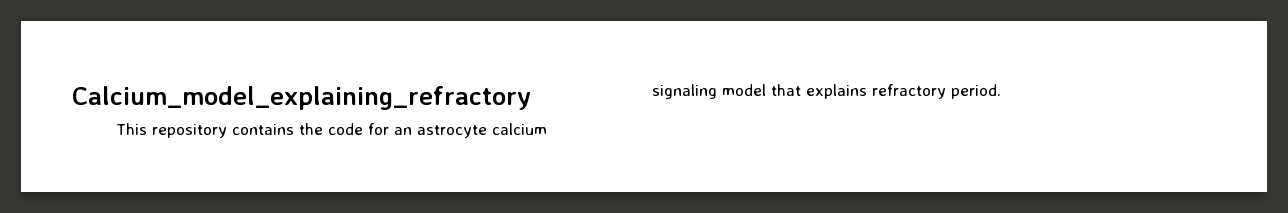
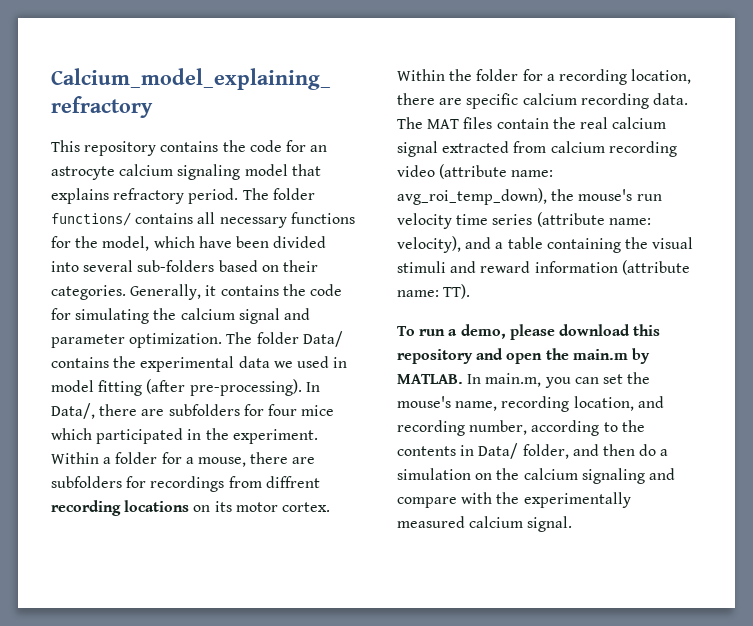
+ The folder functions/ contains all necessary functions for the model, which have been divided into several sub-folders based on their categories. Generally, it contains the code for simulating the calcium signal and parameter optimization. The folder Data/ contains the experimental data we used in model fitting (after pre-processing). In Data/, there are subfolders for four mice which participated in the experiment. Within a folder for a mouse, there are subfolders for recordings from diffrent recording locations on its motor cortex. Within the folder for a recording location, there are specific calcium recording data. The MAT files contain the real calcium signal extracted from calcium recording video (attribute name: avg_roi_temp_down), the mouse's run velocity time series (attribute name: velocity), and a table containing the visual stimuli and reward information (attribute name: TT).
+ To run a demo, please download this repository and open the main.m by MATLAB. In main.m, you can set the mouse's name, recording location, and recording number, according to the contents in Data/ folder, and then do a simulation on the calcium signaling and compare with the experimentally measured calcium signal.

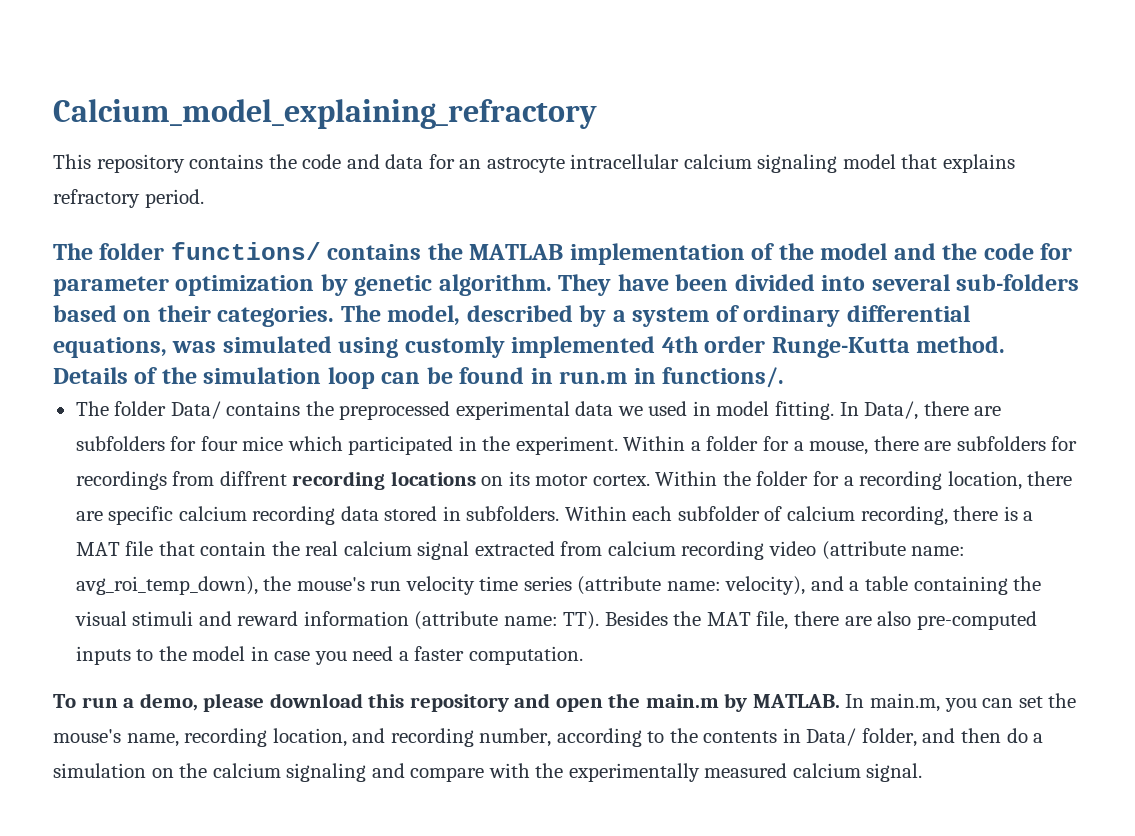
- This repository contains the code for an astrocyte calcium signaling model that explains refractory period. The folder functions/ contains all necessary functions for the model, which have been divided into several sub-folders based on their categories.
+ This repository contains the code and data for an astrocyte intracellular calcium signaling model that explains refractory period.
+ The folder functions/ contains the MATLAB implementation of the model and the code for parameter optimization by genetic algorithm. They have been divided into several sub-folders based on their categories.
- Generally, it contains the code for simulating the calcium signal and parameter optimization. The folder Data/ contains the experimental data we used in model fitting (after pre-processing).
+ The model, described by a system of ordinary differential equations, was simulated using customly implemented 4th order Runge-Kutta method. Details of the simulation loop can be found in run.m in functions/.
+ The folder Data/ contains the preprocessed experimental data we used in model fitting.
- Within the folder for a recording location, there are specific calcium recording data. The MAT files contain the real calcium signal extracted from calcium recording video (attribute name: avg_roi_temp_down), the mouse's run velocity time series (attribute name: velocity), and a table containing the visual stimuli and reward information (attribute name: TT).
+ Within the folder for a recording location, there are specific calcium recording data stored in subfolders. Within each subfolder of calcium recording, there is a MAT file that contain the real calcium signal extracted from calcium recording video (attribute name: avg_roi_temp_down), the mouse's run velocity time series (attribute name: velocity), and a table containing the visual stimuli and reward information (attribute name: TT). Besides the MAT file, there are also pre-computed inputs to the model in case you need a faster computation.

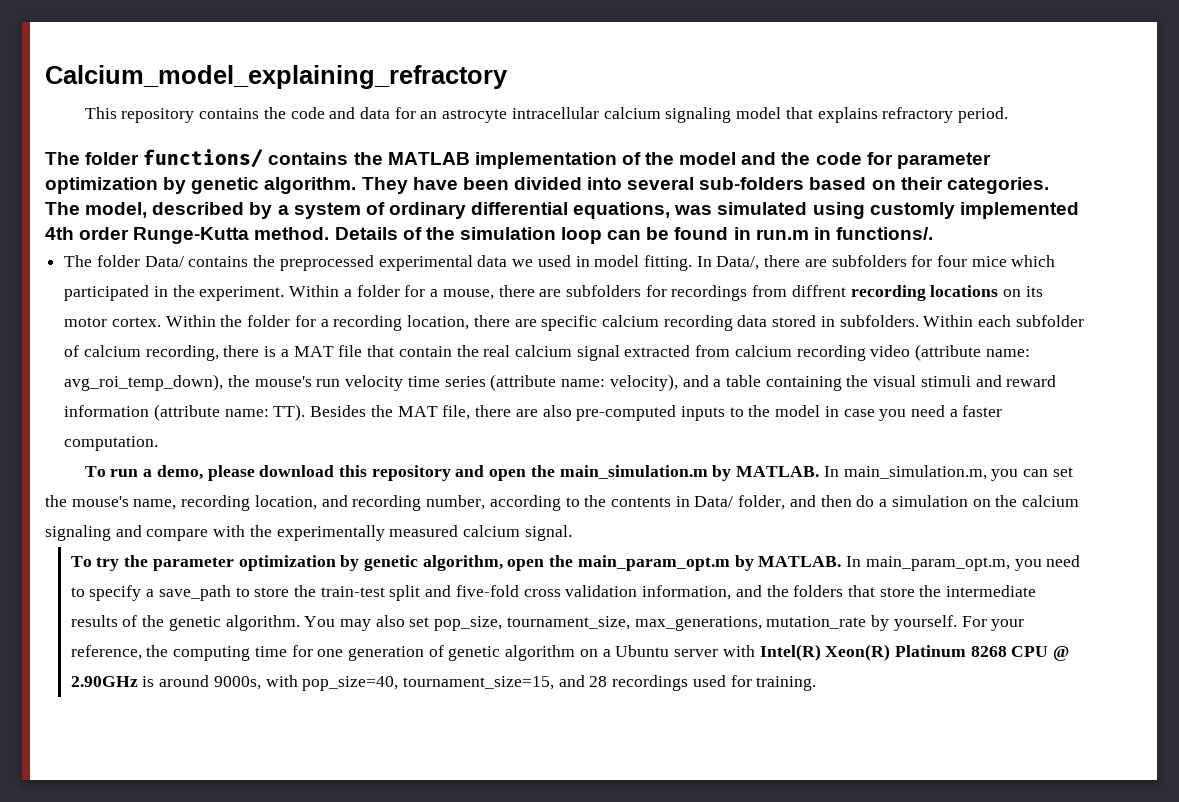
- To run a demo, please download this repository and open the main.m by MATLAB. In main.m, you can set the mouse's name, recording location, and recording number, according to the contents in Data/ folder, and then do a simulation on the calcium signaling and compare with the experimentally measured calcium signal.
+ To run a demo, please download this repository and open the main_simulation.m by MATLAB. In main_simulation.m, you can set the mouse's name, recording location, and recording number, according to the contents in Data/ folder, and then do a simulation on the calcium signaling and compare with the experimentally measured calcium signal.
+ To try the parameter optimization by genetic algorithm, open the main_param_opt.m by MATLAB. In main_param_opt.m, you need to specify a save_path to store the train-test split and five-fold cross validation information, and the folders that store the intermediate results of the genetic algorithm. You may also set pop_size, tournament_size, max_generations, mutation_rate by yourself. For your reference, the computing time for one generation of genetic algorithm on a Ubuntu server with Intel(R) Xeon(R) Platinum 8268 CPU @ 2.90GHz is around 9000s, with pop_size=40, tournament_size=15, and 28 recordings used for training.

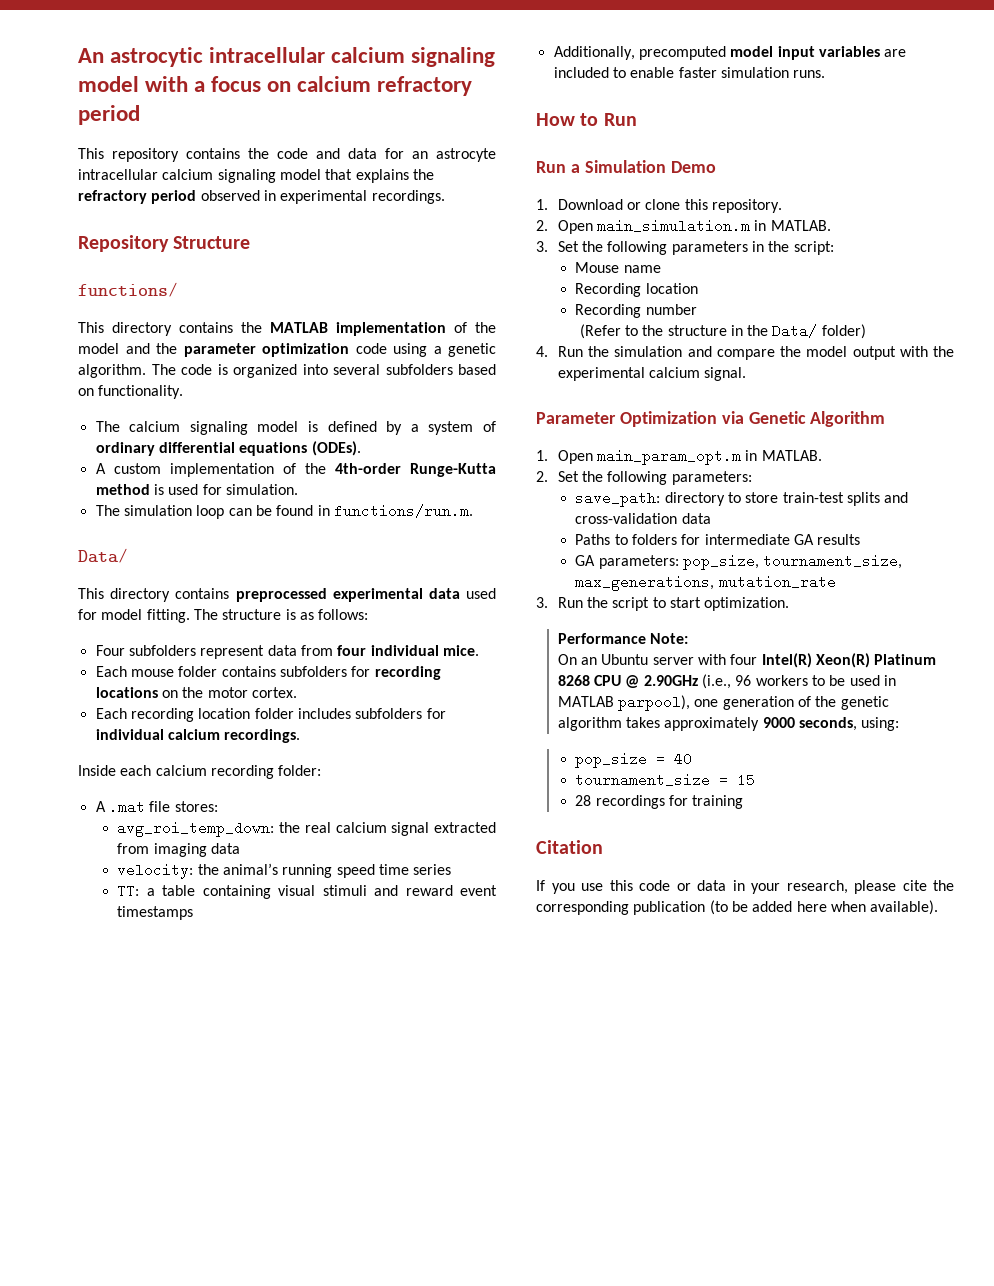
- Calcium_model_explaining_refractory
+ An astrocytic intracellular calcium signaling model with a focus on calcium refractory period
- This repository contains the code and data for an astrocyte intracellular calcium signaling model that explains refractory period.
- The folder functions/ contains the MATLAB implementation of the model and the code for parameter optimization by genetic algorithm. They have been divided into several sub-folders based on their categories. The model, described by a system of ordinary differential equations, was simulated using customly implemented 4th order Runge-Kutta method. Details of the simulation loop can be found in run.m in functions/.
- The folder Data/ contains the preprocessed experimental data we used in model fitting. In Data/, there are subfolders for four mice which participated in the experiment. Within a folder for a mouse, there are subfolders for recordings from diffrent recording locations on its motor cortex. Within the folder for a recording location, there are specific calcium recording data stored in subfolders. Within each subfolder of calcium recording, there is a MAT file that contain the real calcium signal extracted from calcium recording video (attribute name: avg_roi_temp_down), the mouse's run velocity time series (attribute name: velocity), and a table containing the visual stimuli and reward information (attribute name: TT). Besides the MAT file, there are also pre-computed inputs to the model in case you need a faster computation.
- To run a demo, please download this repository and open the main_simulation.m by MATLAB. In main_simulation.m, you can set the mouse's name, recording location, and recording number, according to the contents in Data/ folder, and then do a simulation on the calcium signaling and compare with the experimentally measured calcium signal.
- To try the parameter optimization by genetic algorithm, open the main_param_opt.m by MATLAB. In main_param_opt.m, you need to specify a save_path to store the train-test split and five-fold cross validation information, and the folders that store the intermediate results of the genetic algorithm. You may also set pop_size, tournament_size, max_generations, mutation_rate by yourself. For your reference, the computing time for one generation of genetic algorithm on a Ubuntu server with Intel(R) Xeon(R) Platinum 8268 CPU @ 2.90GHz is around 9000s, with pop_size=40, tournament_size=15, and 28 recordings used for training.
+ This repository contains the code and data for an astrocyte intracellular calcium signaling model that explains the refractory period observed in experimental recordings.
+ Repository Structure
+ functions/
+ This directory contains the MATLAB implementation of the model and the parameter optimization code using a genetic algorithm. The code is organized into several subfolders based on functionality.
+ The calcium signaling model is defined by a system of ordinary differential equations (ODEs).
+ A custom implementation of the 4th-order Runge-Kutta method is used for simulation.
+ The simulation loop can be found in functions/run.m.
+ Data/
+ This directory contains preprocessed experimental data used for model fitting. The structure is as follows:
+ Four subfolders represent data from four individual mice.
+ Each mouse folder contains subfolders for recording locations on the motor cortex.
+ Each recording location folder includes subfolders for individual calcium recordings.
+ Inside each calcium recording folder:
+ A .mat file stores:
+ avg_roi_temp_down: the real calcium signal extracted from imaging data
+ velocity: the animal’s running speed time series
+ TT: a table containing visual stimuli and reward event timestamps
+ Additionally, precomputed model input variables are included to enable faster simulation runs.
+ How to Run
+ Run a Simulation Demo
+ 1. Download or clone this repository.
+ 2. Open main_simulation.m in MATLAB.
+ 3. Set the following parameters in the script:
+ Mouse name
+ Recording location
+ Recording number
+ (Refer to the structure in the Data/ folder)
+ 4. Run the simulation and compare the model output with the experimental calcium signal.
+ Parameter Optimization via Genetic Algorithm
+ 1. Open main_param_opt.m in MATLAB.
+ 2. Set the following parameters:
+ save_path: directory to store train-test splits and cross-validation data
+ Paths to folders for intermediate GA results
+ GA parameters: pop_size, tournament_size, max_generations, mutation_rate
+ 3. Run the script to start optimization.
+ Performance Note:
+ On an Ubuntu server with four Intel(R) Xeon(R) Platinum 8268 CPU @ 2.90GHz (i.e., 96 workers to be used in MATLAB parpool), one generation of the genetic algorithm takes approximately 9000 seconds, using:
+ pop_size = 40
+ tournament_size = 15
+ 28 recordings for training
+ Citation
+ If you use this code or data in your research, please cite the corresponding publication (to be added here when available).

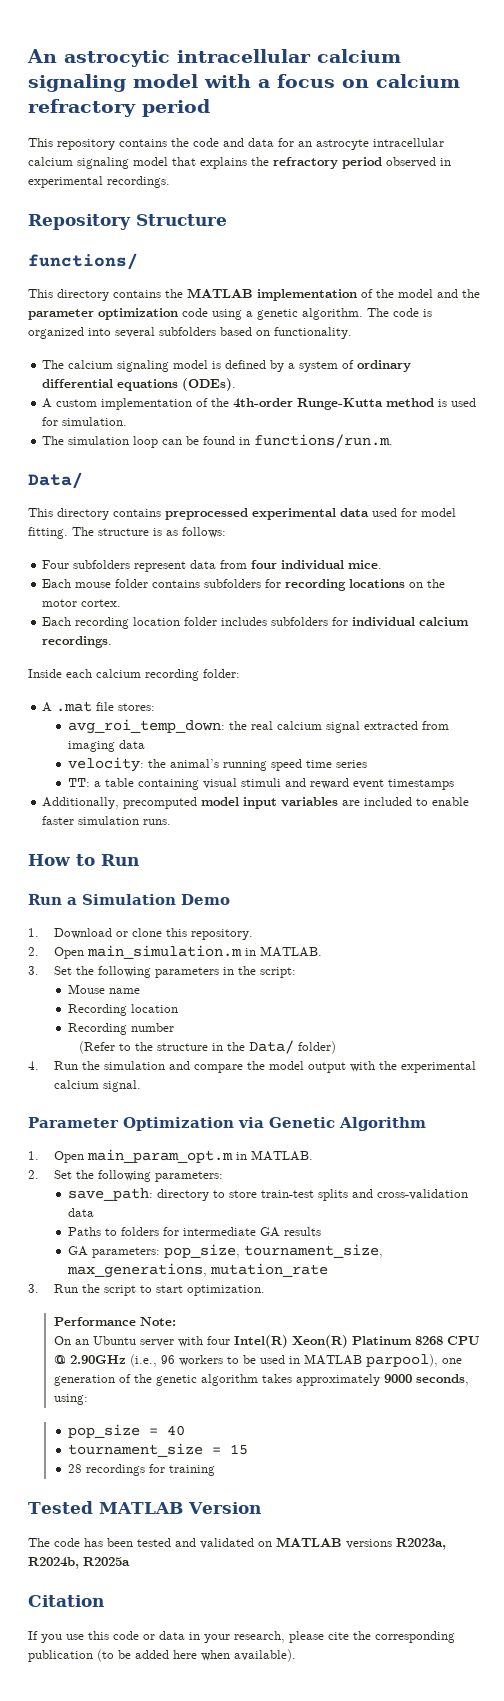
+ Tested MATLAB Version
+ The code has been tested and validated on MATLAB versions R2023a, R2024b, R2025a

